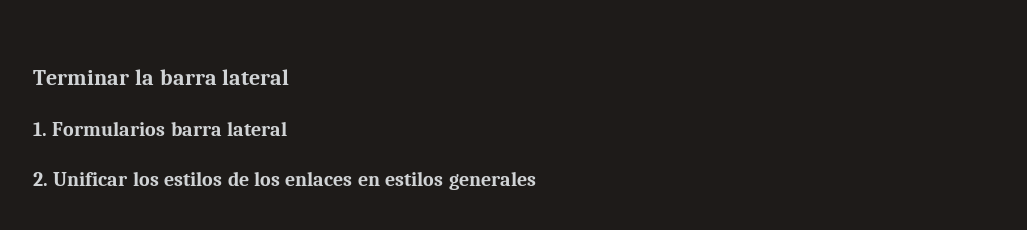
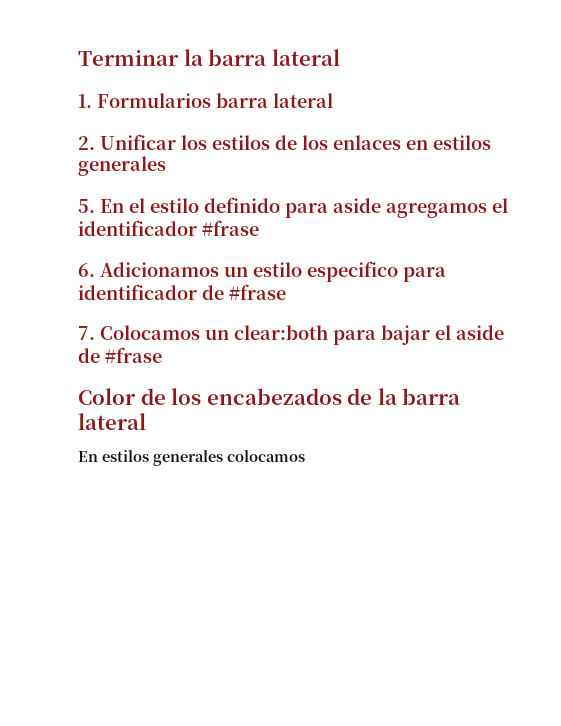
+ 5. En el estilo definido para aside agregamos el identificador #frase
+ 6. Adicionamos un estilo especifico para identificador de #frase
+ 7. Colocamos un clear:both para bajar el aside de #frase
+ Color de los encabezados de la barra lateral
+ En estilos generales colocamos

